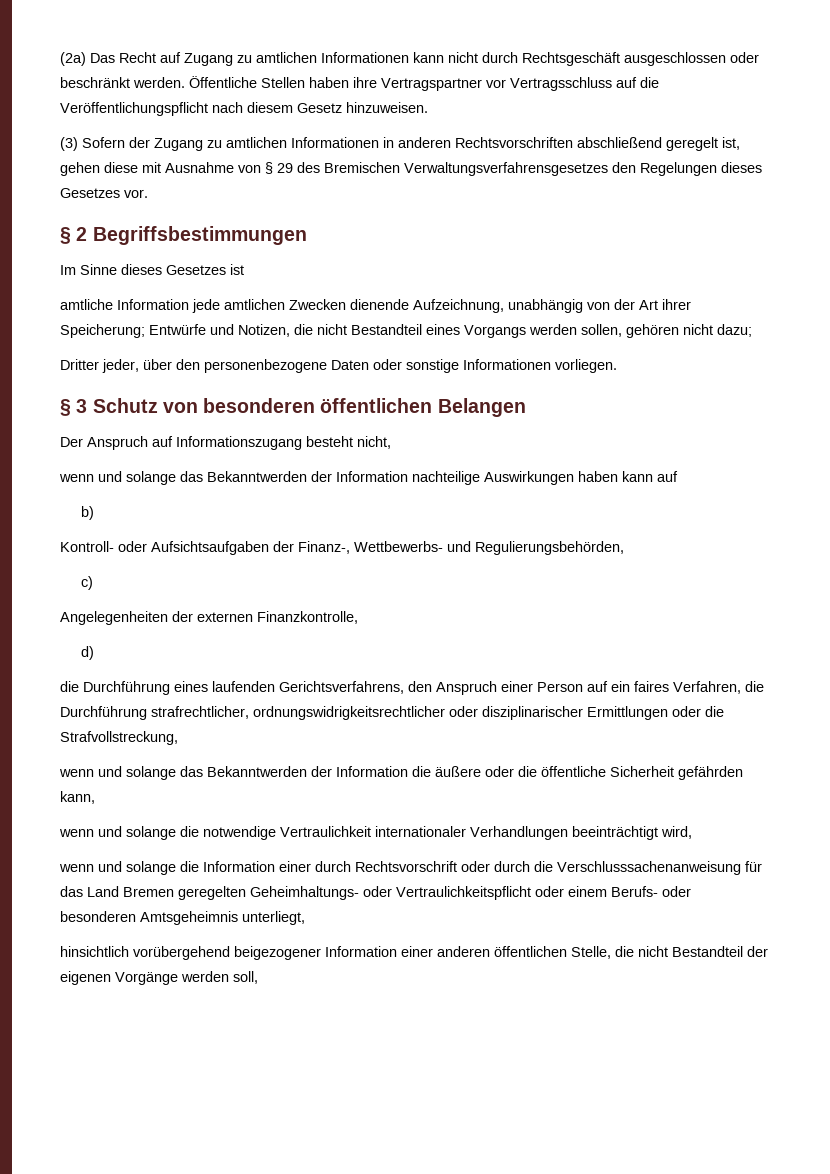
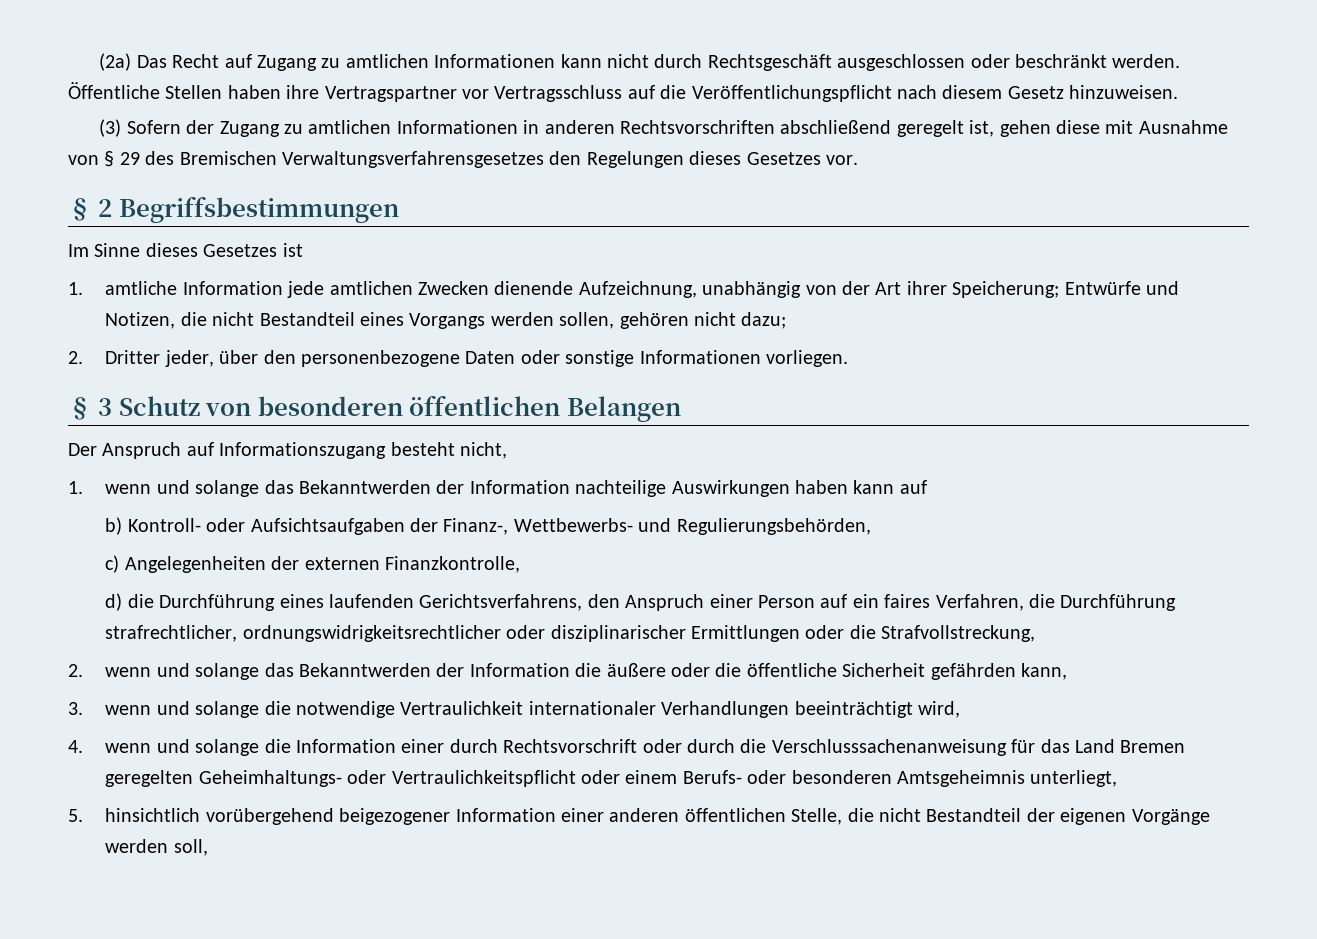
- amtliche Information jede amtlichen Zwecken dienende Aufzeichnung, unabhängig von der Art ihrer Speicherung; Entwürfe und Notizen, die nicht Bestandteil eines Vorgangs werden sollen, gehören nicht dazu;
+ 1. amtliche Information jede amtlichen Zwecken dienende Aufzeichnung, unabhängig von der Art ihrer Speicherung; Entwürfe und Notizen, die nicht Bestandteil eines Vorgangs werden sollen, gehören nicht dazu;
- Dritter jeder, über den personenbezogene Daten oder sonstige Informationen vorliegen.
+ 2. Dritter jeder, über den personenbezogene Daten oder sonstige Informationen vorliegen.
- wenn und solange das Bekanntwerden der Information nachteilige Auswirkungen haben kann auf
+ 1. wenn und solange das Bekanntwerden der Information nachteilige Auswirkungen haben kann auf
- b)
- Kontroll- oder Aufsichtsaufgaben der Finanz-, Wettbewerbs- und Regulierungsbehörden,
+ b) Kontroll- oder Aufsichtsaufgaben der Finanz-, Wettbewerbs- und Regulierungsbehörden,
- c)
- Angelegenheiten der externen Finanzkontrolle,
+ c) Angelegenheiten der externen Finanzkontrolle,
- d)
- die Durchführung eines laufenden Gerichtsverfahrens, den Anspruch einer Person auf ein faires Verfahren, die Durchführung strafrechtlicher, ordnungswidrigkeitsrechtlicher oder disziplinarischer Ermittlungen oder die Strafvollstreckung,
+ d) die Durchführung eines laufenden Gerichtsverfahrens, den Anspruch einer Person auf ein faires Verfahren, die Durchführung strafrechtlicher, ordnungswidrigkeitsrechtlicher oder disziplinarischer Ermittlungen oder die Strafvollstreckung,
- wenn und solange das Bekanntwerden der Information die äußere oder die öffentliche Sicherheit gefährden kann,
+ 2. wenn und solange das Bekanntwerden der Information die äußere oder die öffentliche Sicherheit gefährden kann,
- wenn und solange die notwendige Vertraulichkeit internationaler Verhandlungen beeinträchtigt wird,
+ 3. wenn und solange die notwendige Vertraulichkeit internationaler Verhandlungen beeinträchtigt wird,
- wenn und solange die Information einer durch Rechtsvorschrift oder durch die Verschlusssachenanweisung für das Land Bremen geregelten Geheimhaltungs- oder Vertraulichkeitspflicht oder einem Berufs- oder besonderen Amtsgeheimnis unterliegt,
+ 4. wenn und solange die Information einer durch Rechtsvorschrift oder durch die Verschlusssachenanweisung für das Land Bremen geregelten Geheimhaltungs- oder Vertraulichkeitspflicht oder einem Berufs- oder besonderen Amtsgeheimnis unterliegt,
- hinsichtlich vorübergehend beigezogener Information einer anderen öffentlichen Stelle, die nicht Bestandteil der eigenen Vorgänge werden soll,
+ 5. hinsichtlich vorübergehend beigezogener Information einer anderen öffentlichen Stelle, die nicht Bestandteil der eigenen Vorgänge werden soll,

